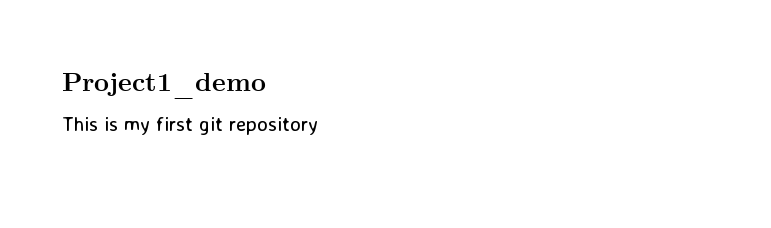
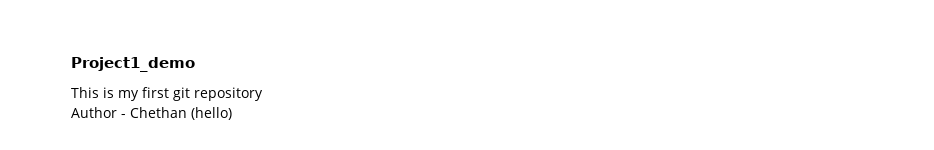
+ Author - Chethan (hello)

